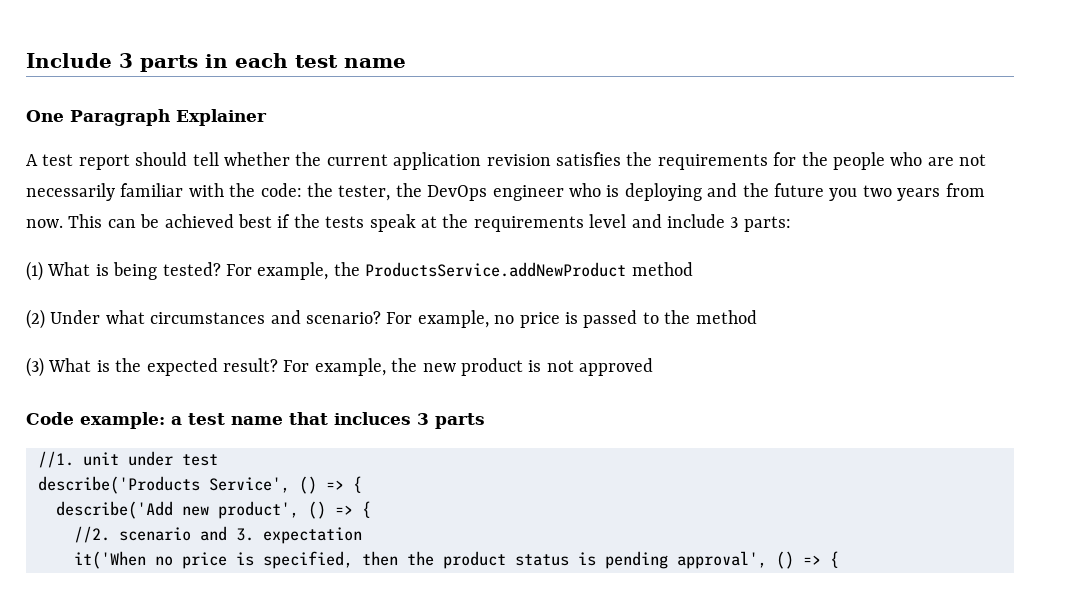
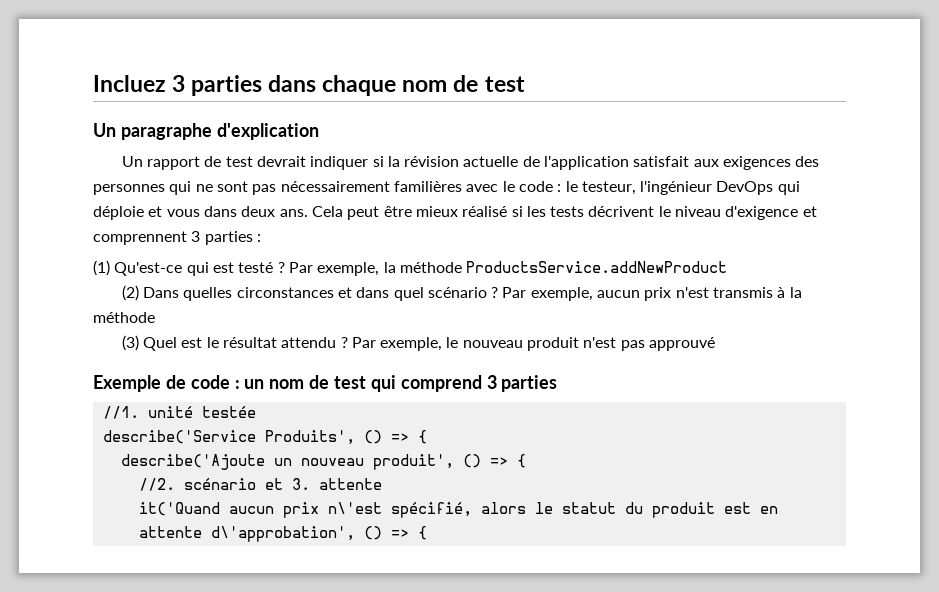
- Include 3 parts in each test name
- One Paragraph Explainer
- A test report should tell whether the current application revision satisfies the requirements for the people who are not necessarily familiar with the code: the tester, the DevOps engineer who is deploying and the future you two years from now. This can be achieved best if the tests speak at the requirements level and include 3 parts:
- (1) What is being tested? For example, the ProductsService.addNewProduct method
+ Incluez 3 parties dans chaque nom de test
+ Un paragraphe d'explication
+ Un rapport de test devrait indiquer si la révision actuelle de l'application satisfait aux exigences des personnes qui ne sont pas nécessairement familières avec le code : le testeur, l'ingénieur DevOps qui déploie et vous dans deux ans. Cela peut être mieux réalisé si les tests décrivent le niveau d'exigence et comprennent 3 parties :
+ (1) Qu'est-ce qui est testé ? Par exemple, la méthode ProductsService.addNewProduct
- (2) Under what circumstances and scenario? For example, no price is passed to the method
- (3) What is the expected result? For example, the new product is not approved
- Code example: a test name that incluces 3 parts
- //1. unit under test
- describe('Products Service', () => {
- describe('Add new product', () => {
+ (2) Dans quelles circonstances et dans quel scénario ? Par exemple, aucun prix n'est transmis à la méthode
+ (3) Quel est le résultat attendu ? Par exemple, le nouveau produit n'est pas approuvé
+ Exemple de code : un nom de test qui comprend 3 parties
+ //1. unité testée
+ describe('Service Produits', () => {
+ describe('Ajoute un nouveau produit', () => {
- //2. scenario and 3. expectation
- it('When no price is specified, then the product status is pending approval', () => {
+ //2. scénario et 3. attente
+ it('Quand aucun prix n\'est spécifié, alors le statut du produit est en attente d\'approbation', () => {

